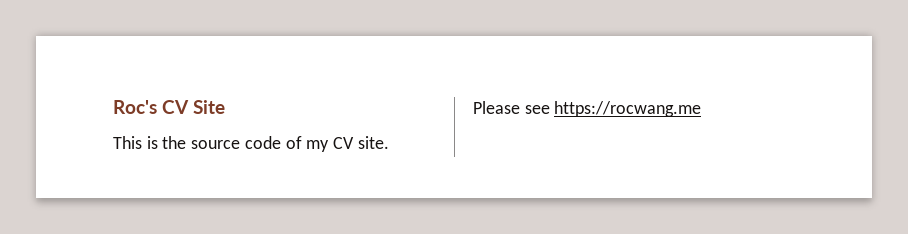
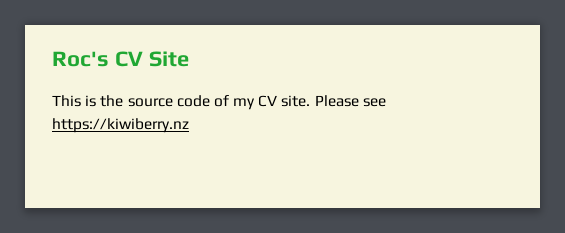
- Please see https://rocwang.me
+ Please see https://kiwiberry.nz

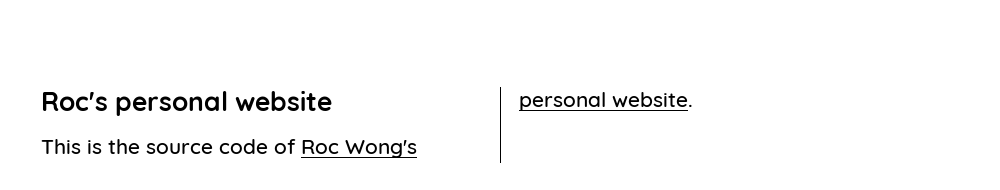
- Roc's CV Site
+ Roc's personal website
- This is the source code of my CV site. Please see https://kiwiberry.nz
+ This is the source code of Roc Wong's personal website.

